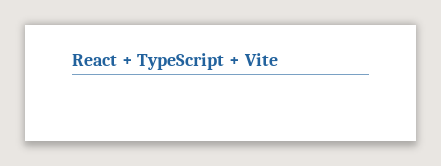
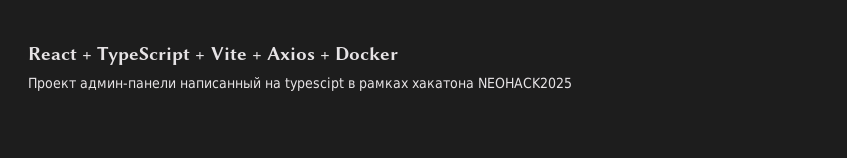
- React + TypeScript + Vite
+ React + TypeScript + Vite + Axios + Docker
+ Проект админ-панели написанный на typescipt в рамках хакатона NEOHACK2025

